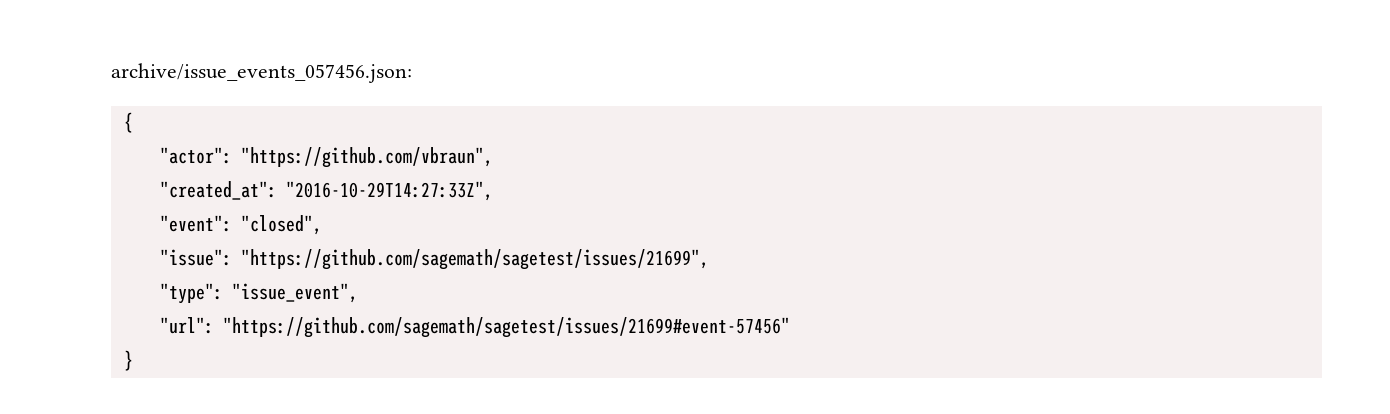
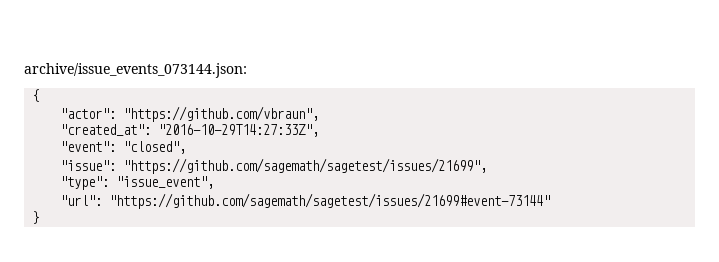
- archive/issue_events_057456.json:
+ archive/issue_events_073144.json:
- "url": "https://github.com/sagemath/sagetest/issues/21699#event-57456"
+ "url": "https://github.com/sagemath/sagetest/issues/21699#event-73144"

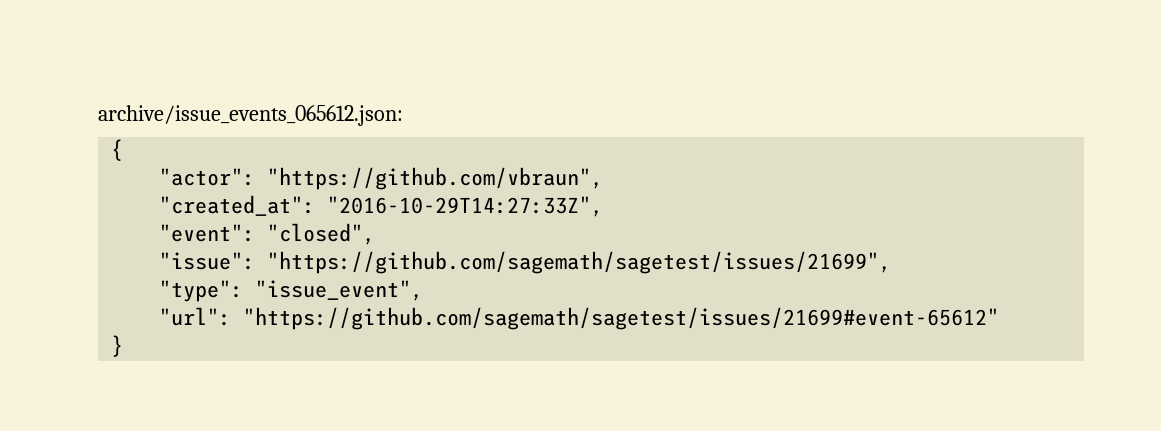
- archive/issue_events_073144.json:
+ archive/issue_events_065612.json:
- "url": "https://github.com/sagemath/sagetest/issues/21699#event-73144"
+ "url": "https://github.com/sagemath/sagetest/issues/21699#event-65612"

